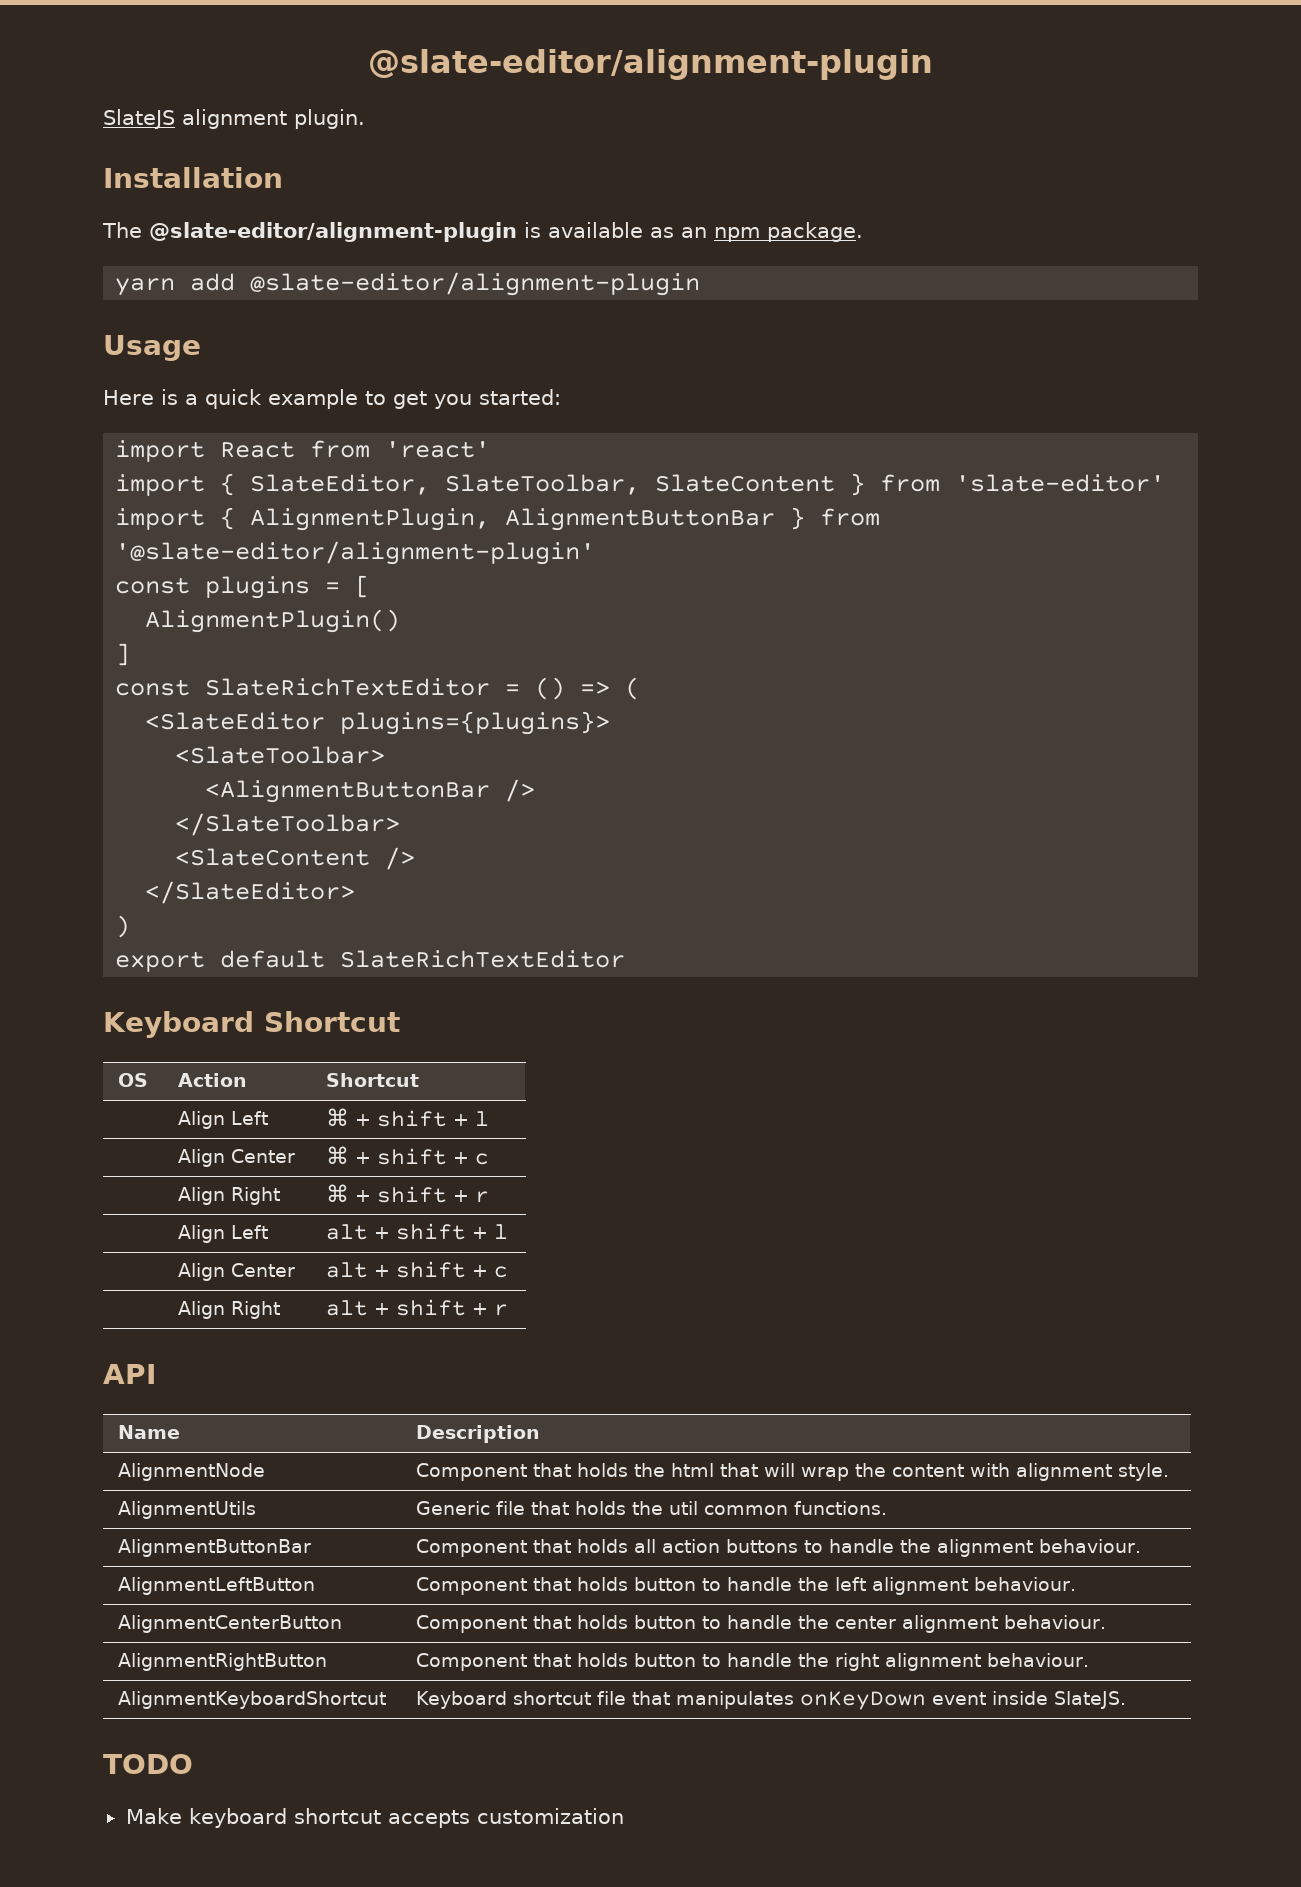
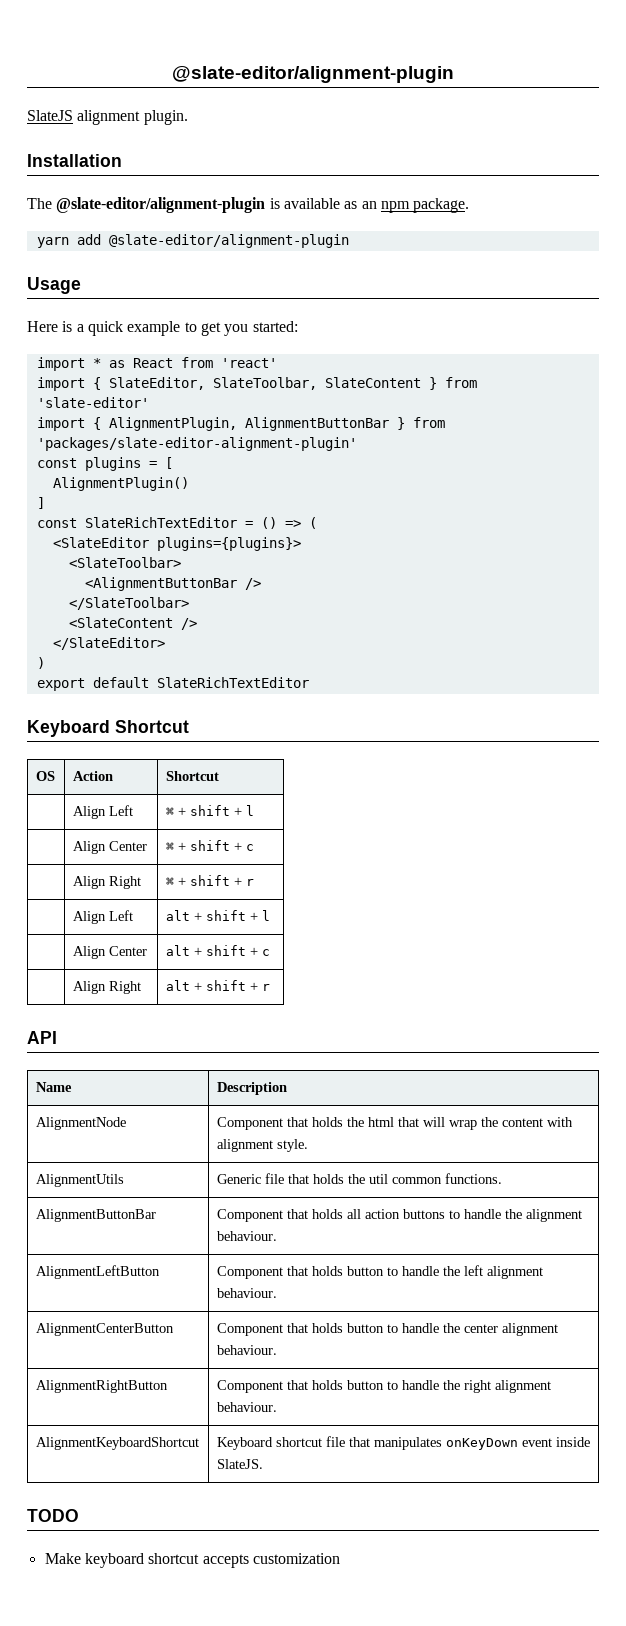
- import React from 'react'
+ import * as React from 'react'
- import { AlignmentPlugin, AlignmentButtonBar } from '@slate-editor/alignment-plugin'
+ import { AlignmentPlugin, AlignmentButtonBar } from 'packages/slate-editor-alignment-plugin'

